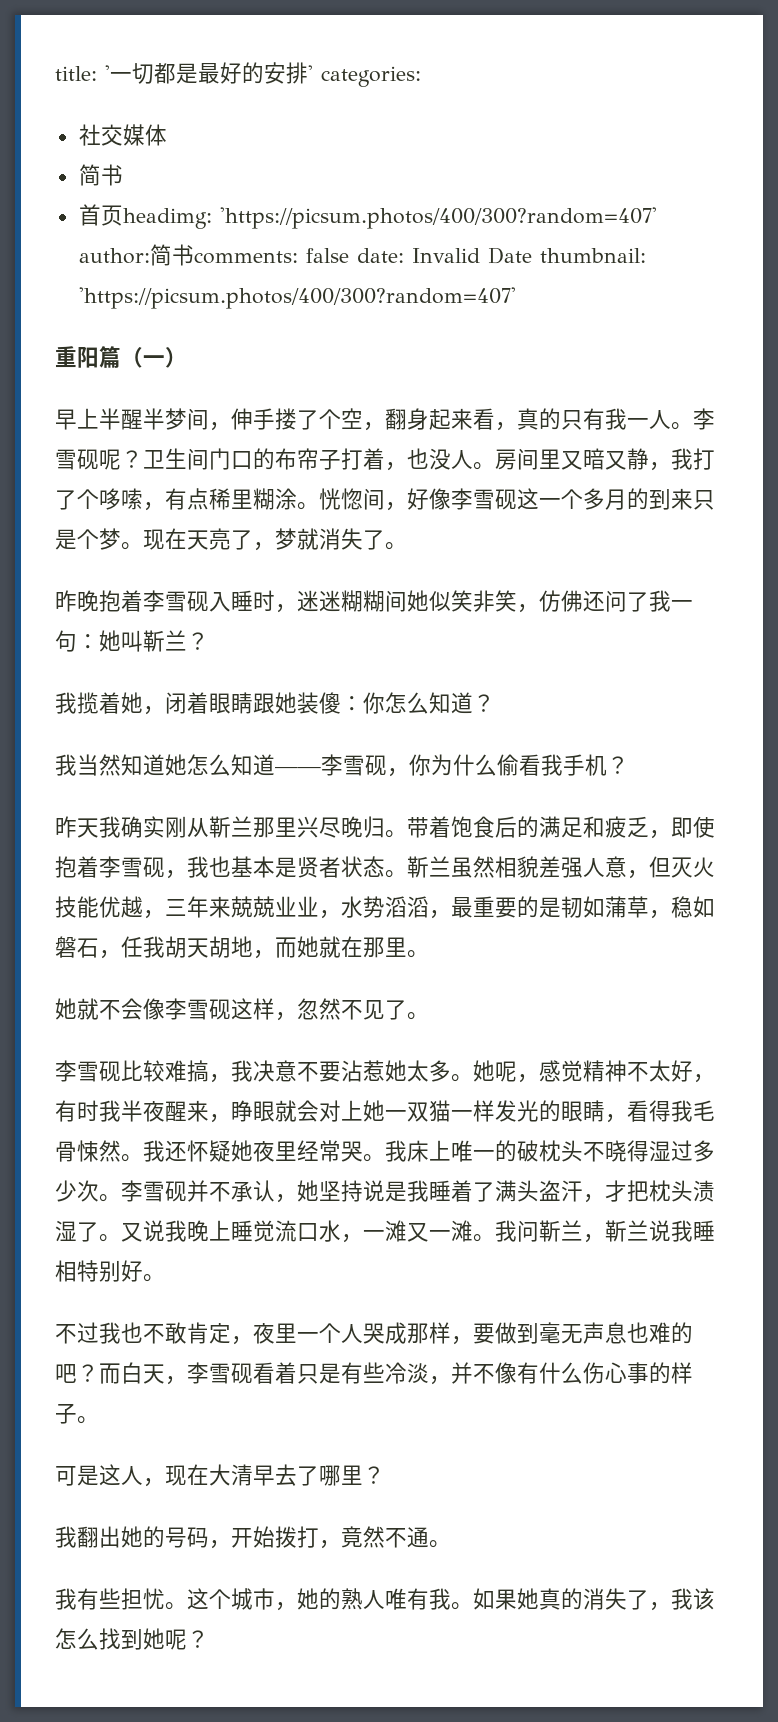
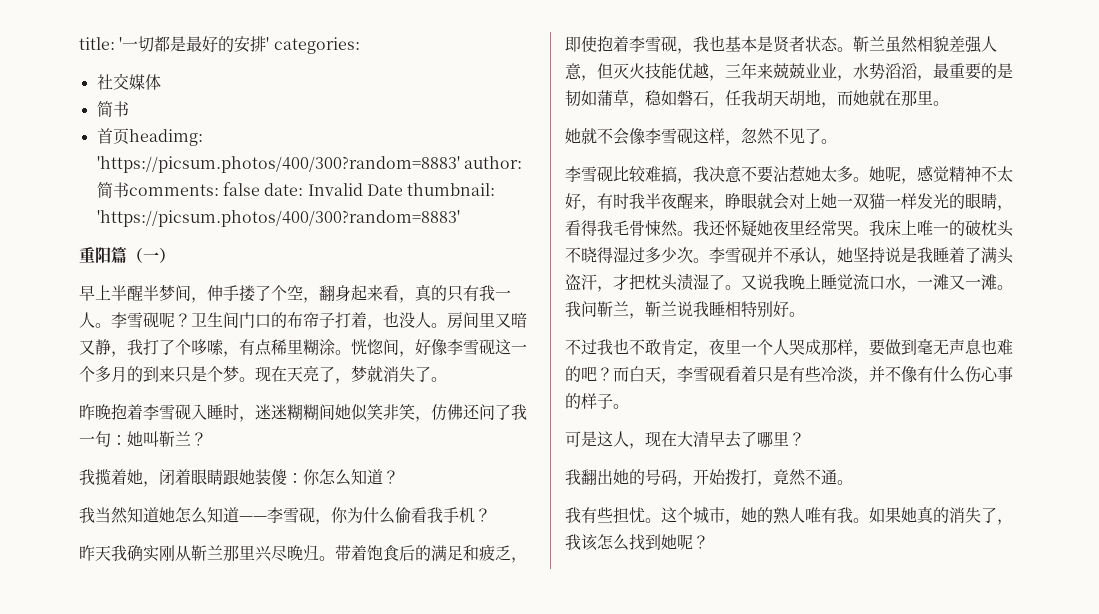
- 首页headimg: 'https://picsum.photos/400/300?random=407' author:简书comments: false date: Invalid Date thumbnail: 'https://picsum.photos/400/300?random=407'
+ 首页headimg: 'https://picsum.photos/400/300?random=8883' author:简书comments: false date: Invalid Date thumbnail: 'https://picsum.photos/400/300?random=8883'

